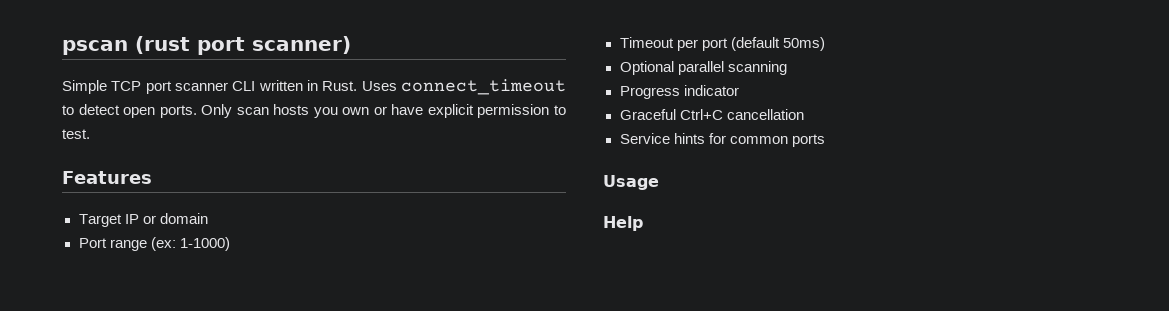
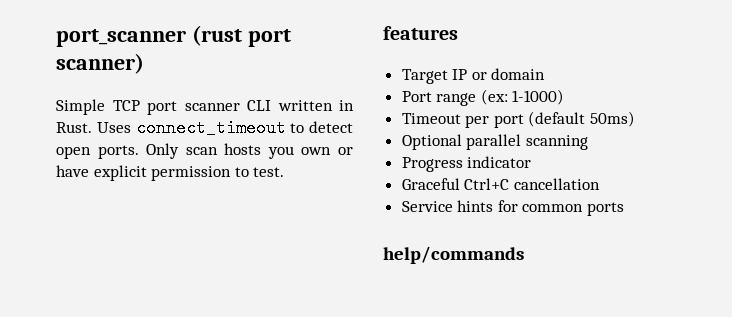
- pscan (rust port scanner)
+ port_scanner (rust port scanner)
- Features
+ features
- Usage
- Help
+ help/commands

